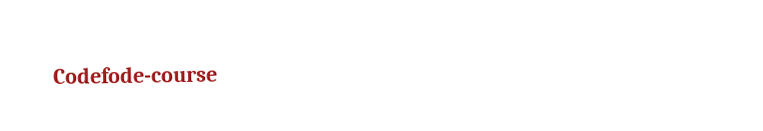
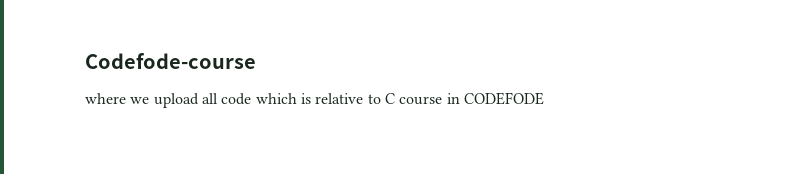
+ where we upload all code which is relative to C course in CODEFODE

